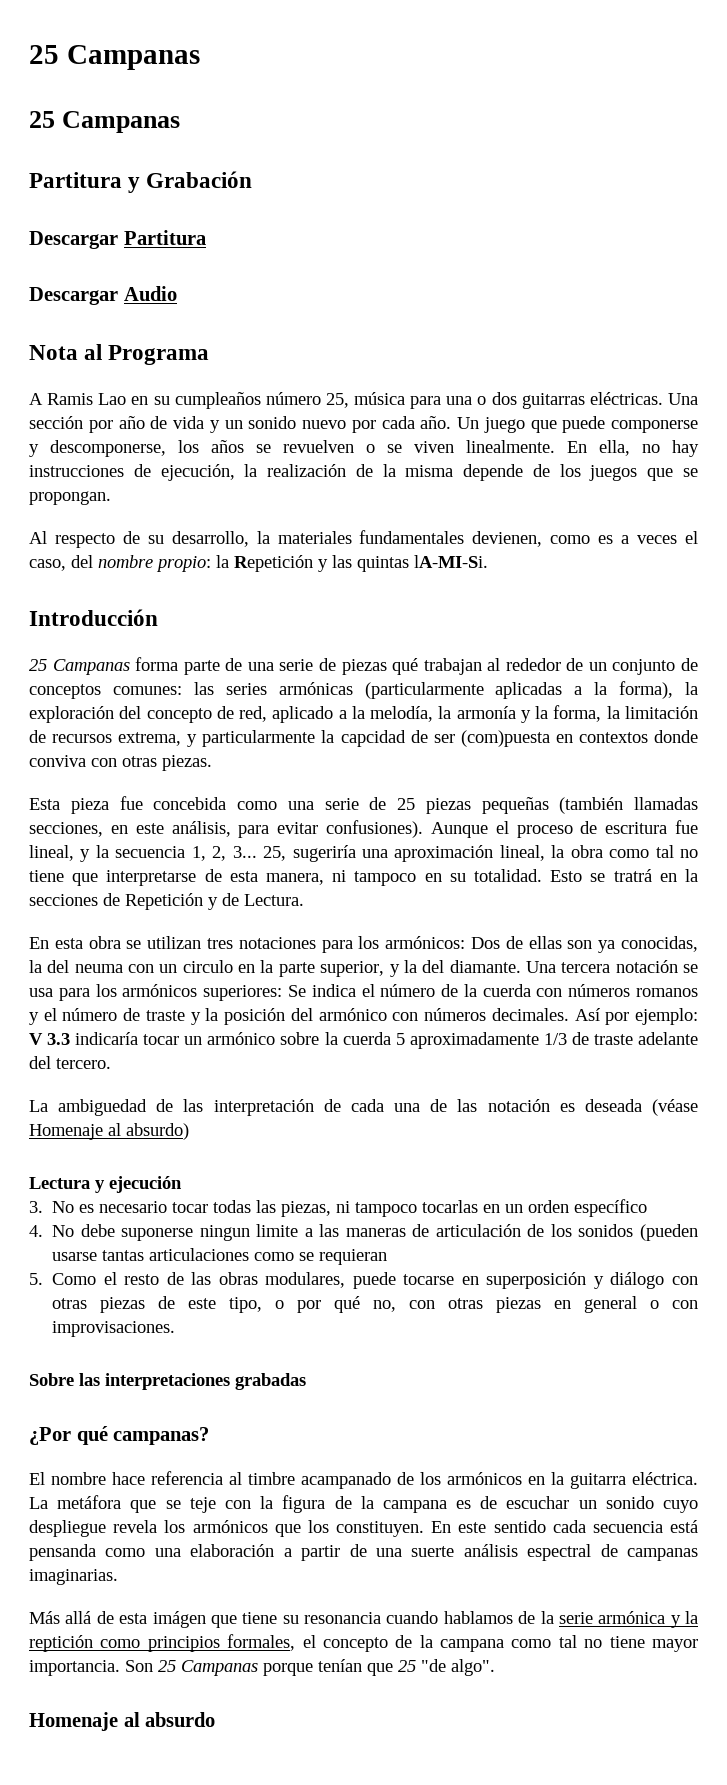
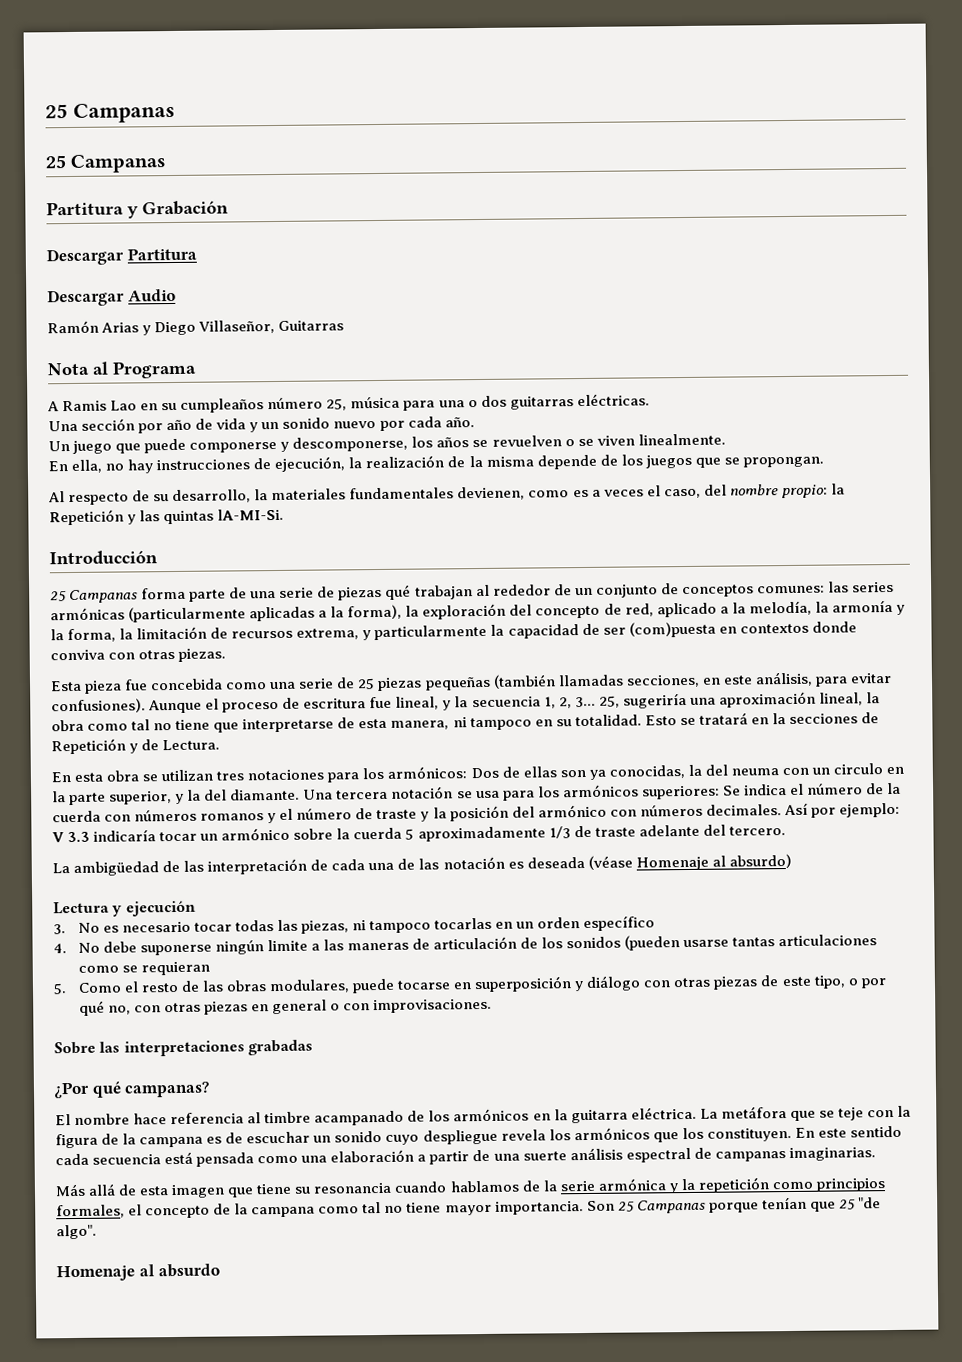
+ Ramón Arias y Diego Villaseñor, Guitarras
- A Ramis Lao en su cumpleaños número 25, música para una o dos guitarras eléctricas. Una sección por año de vida y un sonido nuevo por cada año. Un juego que puede componerse y descomponerse, los años se revuelven o se viven linealmente. En ella, no hay instrucciones de ejecución, la realización de la misma depende de los juegos que se propongan.
+ A Ramis Lao en su cumpleaños número 25, música para una o dos guitarras eléctricas.
+ Una sección por año de vida y un sonido nuevo por cada año.
+ Un juego que puede componerse y descomponerse, los años se revuelven o se viven linealmente.
+ En ella, no hay instrucciones de ejecución, la realización de la misma depende de los juegos que se propongan.
- 25 Campanas forma parte de una serie de piezas qué trabajan al rededor de un conjunto de conceptos comunes: las series armónicas (particularmente aplicadas a la forma), la exploración del concepto de red, aplicado a la melodía, la armonía y la forma, la limitación de recursos extrema, y particularmente la capcidad de ser (com)puesta en contextos donde conviva con otras piezas.
+ 25 Campanas forma parte de una serie de piezas qué trabajan al rededor de un conjunto de conceptos comunes: las series armónicas (particularmente aplicadas a la forma), la exploración del concepto de red, aplicado a la melodía, la armonía y la forma, la limitación de recursos extrema, y particularmente la capacidad de ser (com)puesta en contextos donde conviva con otras piezas.
- Esto se tratrá en la secciones de Repetición y de Lectura.
+ Esto se tratará en la secciones de Repetición y de Lectura.
- La ambiguedad de las interpretación de cada una de las notación es deseada (véase Homenaje al absurdo)
+ La ambigüedad de las interpretación de cada una de las notación es deseada (véase Homenaje al absurdo)
- 4. No debe suponerse ningun limite a las maneras de articulación de los sonidos (pueden usarse tantas articulaciones como se requieran
+ 4. No debe suponerse ningún limite a las maneras de articulación de los sonidos (pueden usarse tantas articulaciones como se requieran
- En este sentido cada secuencia está pensanda como una elaboración a partir de una suerte análisis espectral de campanas imaginarias.
+ En este sentido cada secuencia está pensada como una elaboración a partir de una suerte análisis espectral de campanas imaginarias.
- Más allá de esta imágen que tiene su resonancia cuando hablamos de la serie armónica y la reptición como principios formales, el concepto de la campana como tal no tiene mayor importancia.
+ Más allá de esta imagen que tiene su resonancia cuando hablamos de la serie armónica y la repetición como principios formales, el concepto de la campana como tal no tiene mayor importancia.

